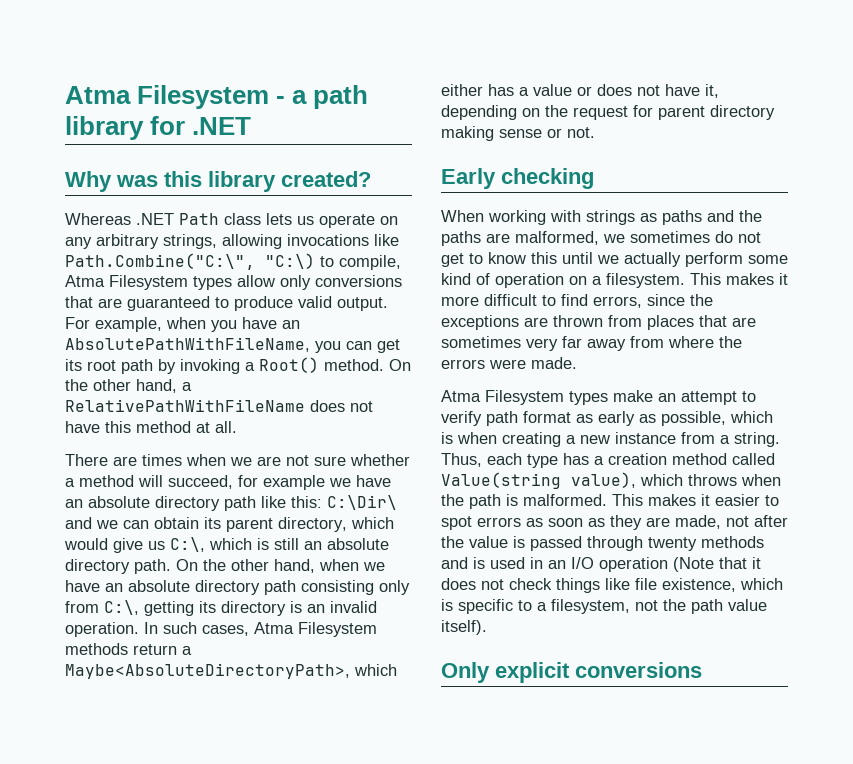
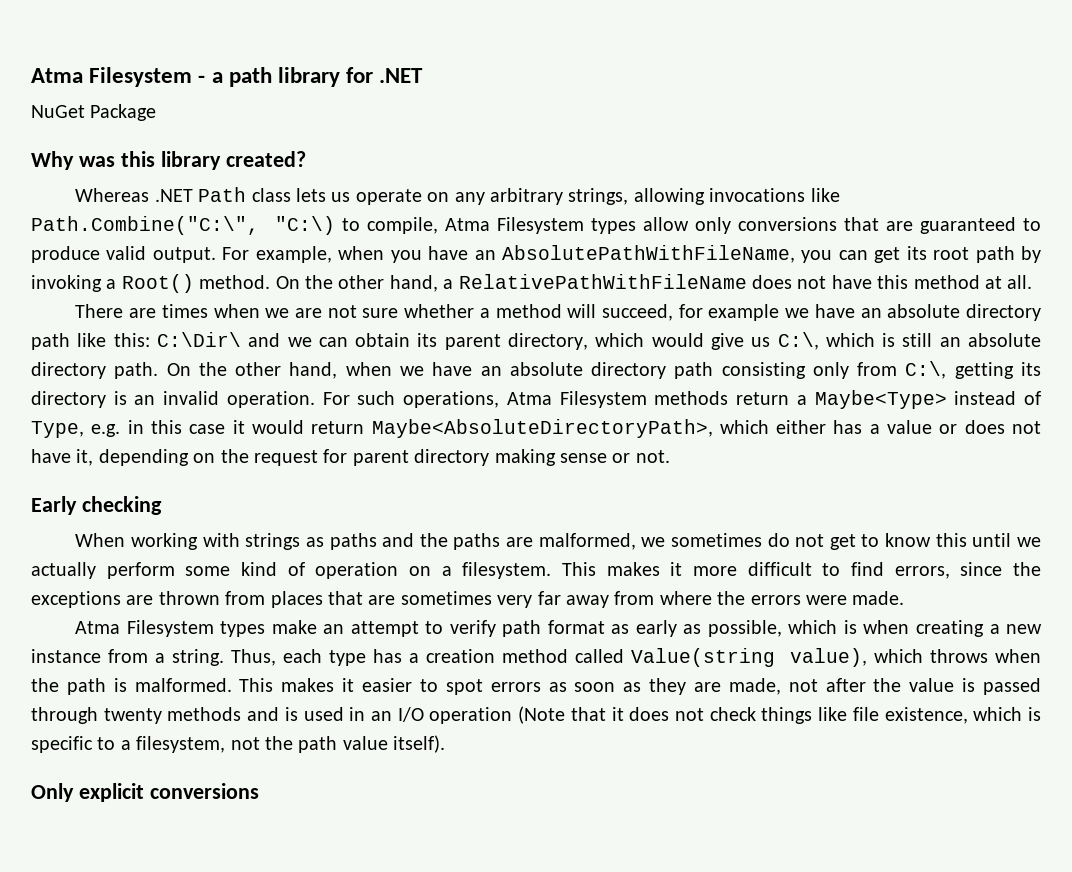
+ NuGet Package
- In such cases, Atma Filesystem methods return a Maybe<AbsoluteDirectoryPath>, which either has a value or does not have it, depending on the request for parent directory making sense or not.
+ For such operations, Atma Filesystem methods return a Maybe<Type> instead of Type, e.g. in this case it would return Maybe<AbsoluteDirectoryPath>, which either has a value or does not have it, depending on the request for parent directory making sense or not.

